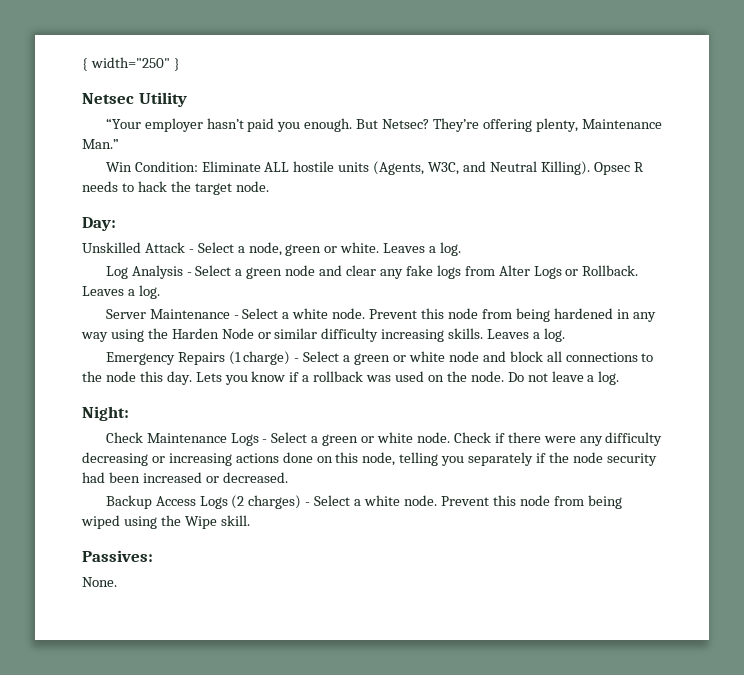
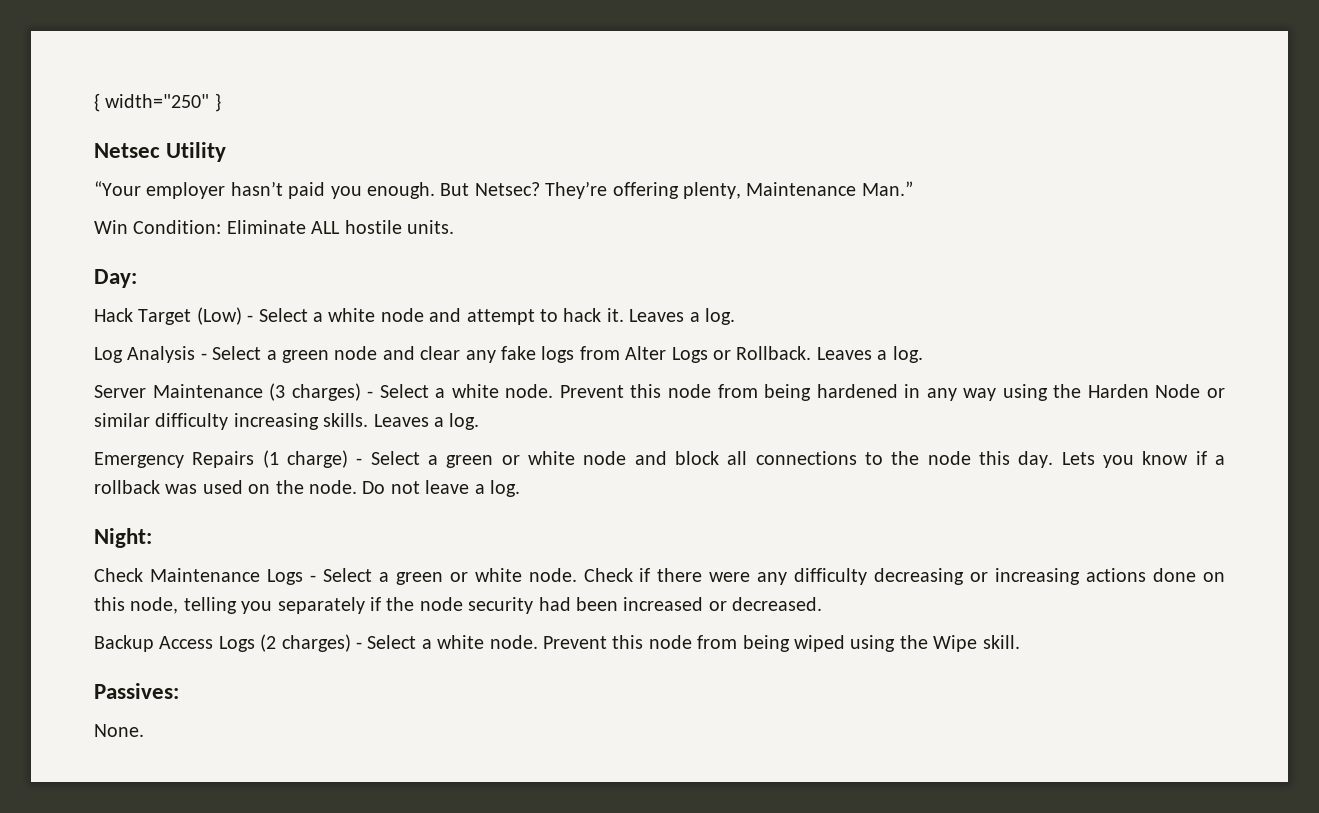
- Win Condition: Eliminate ALL hostile units (Agents, W3C, and Neutral Killing). Opsec R needs to hack the target node.
+ Win Condition: Eliminate ALL hostile units.
  Day:
- Unskilled Attack - Select a node, green or white.
+ Hack Target (Low) - Select a white node and attempt to hack it.
- Server Maintenance - Select a white node.
+ Server Maintenance (3 charges) - Select a white node.

